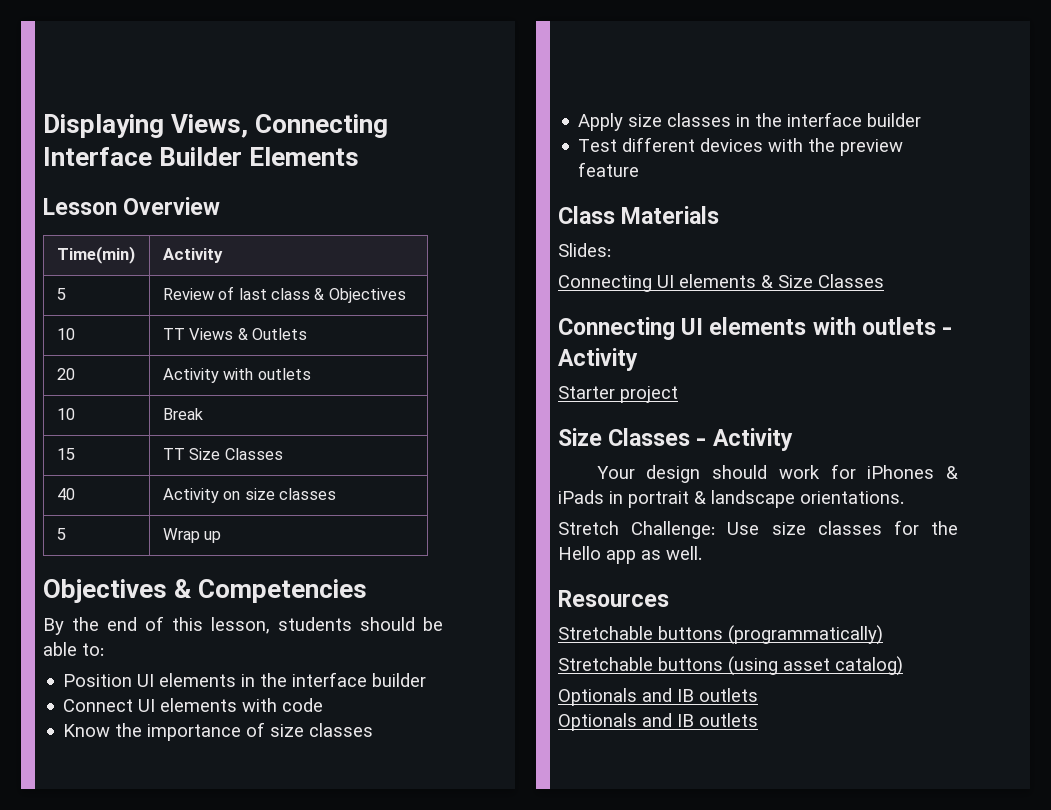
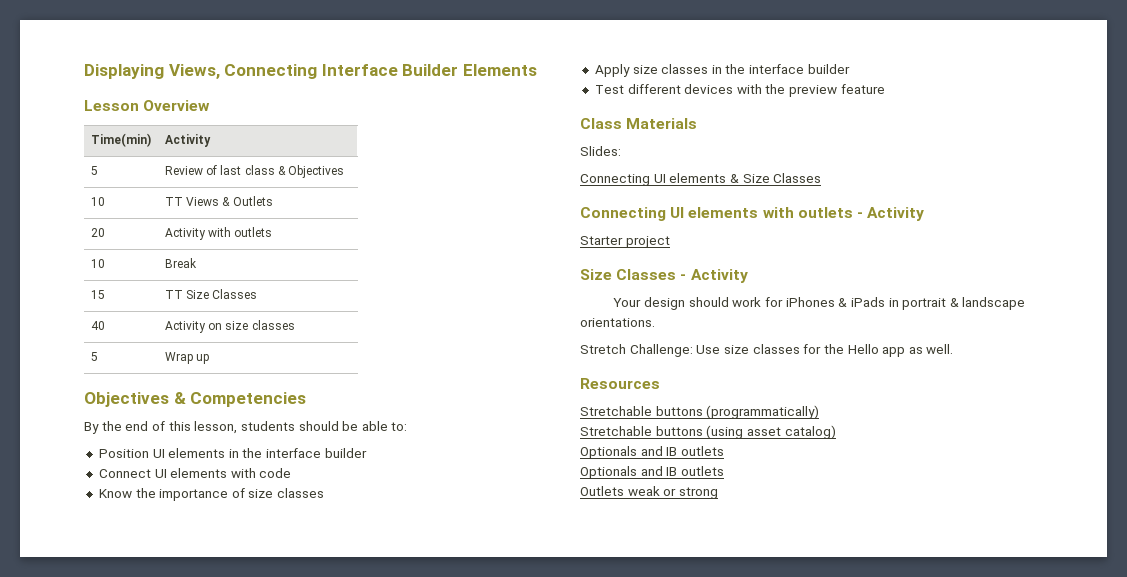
+ Outlets weak or strong

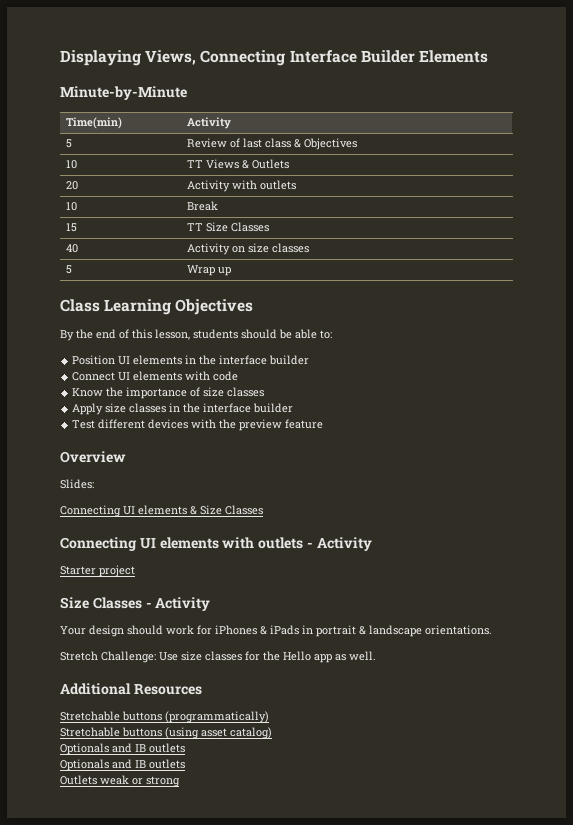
- Lesson Overview
+ Minute-by-Minute
- Objectives & Competencies
+ Class Learning Objectives
- Class Materials
+ Overview
- Resources
+ Additional Resources

